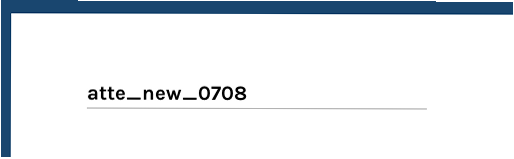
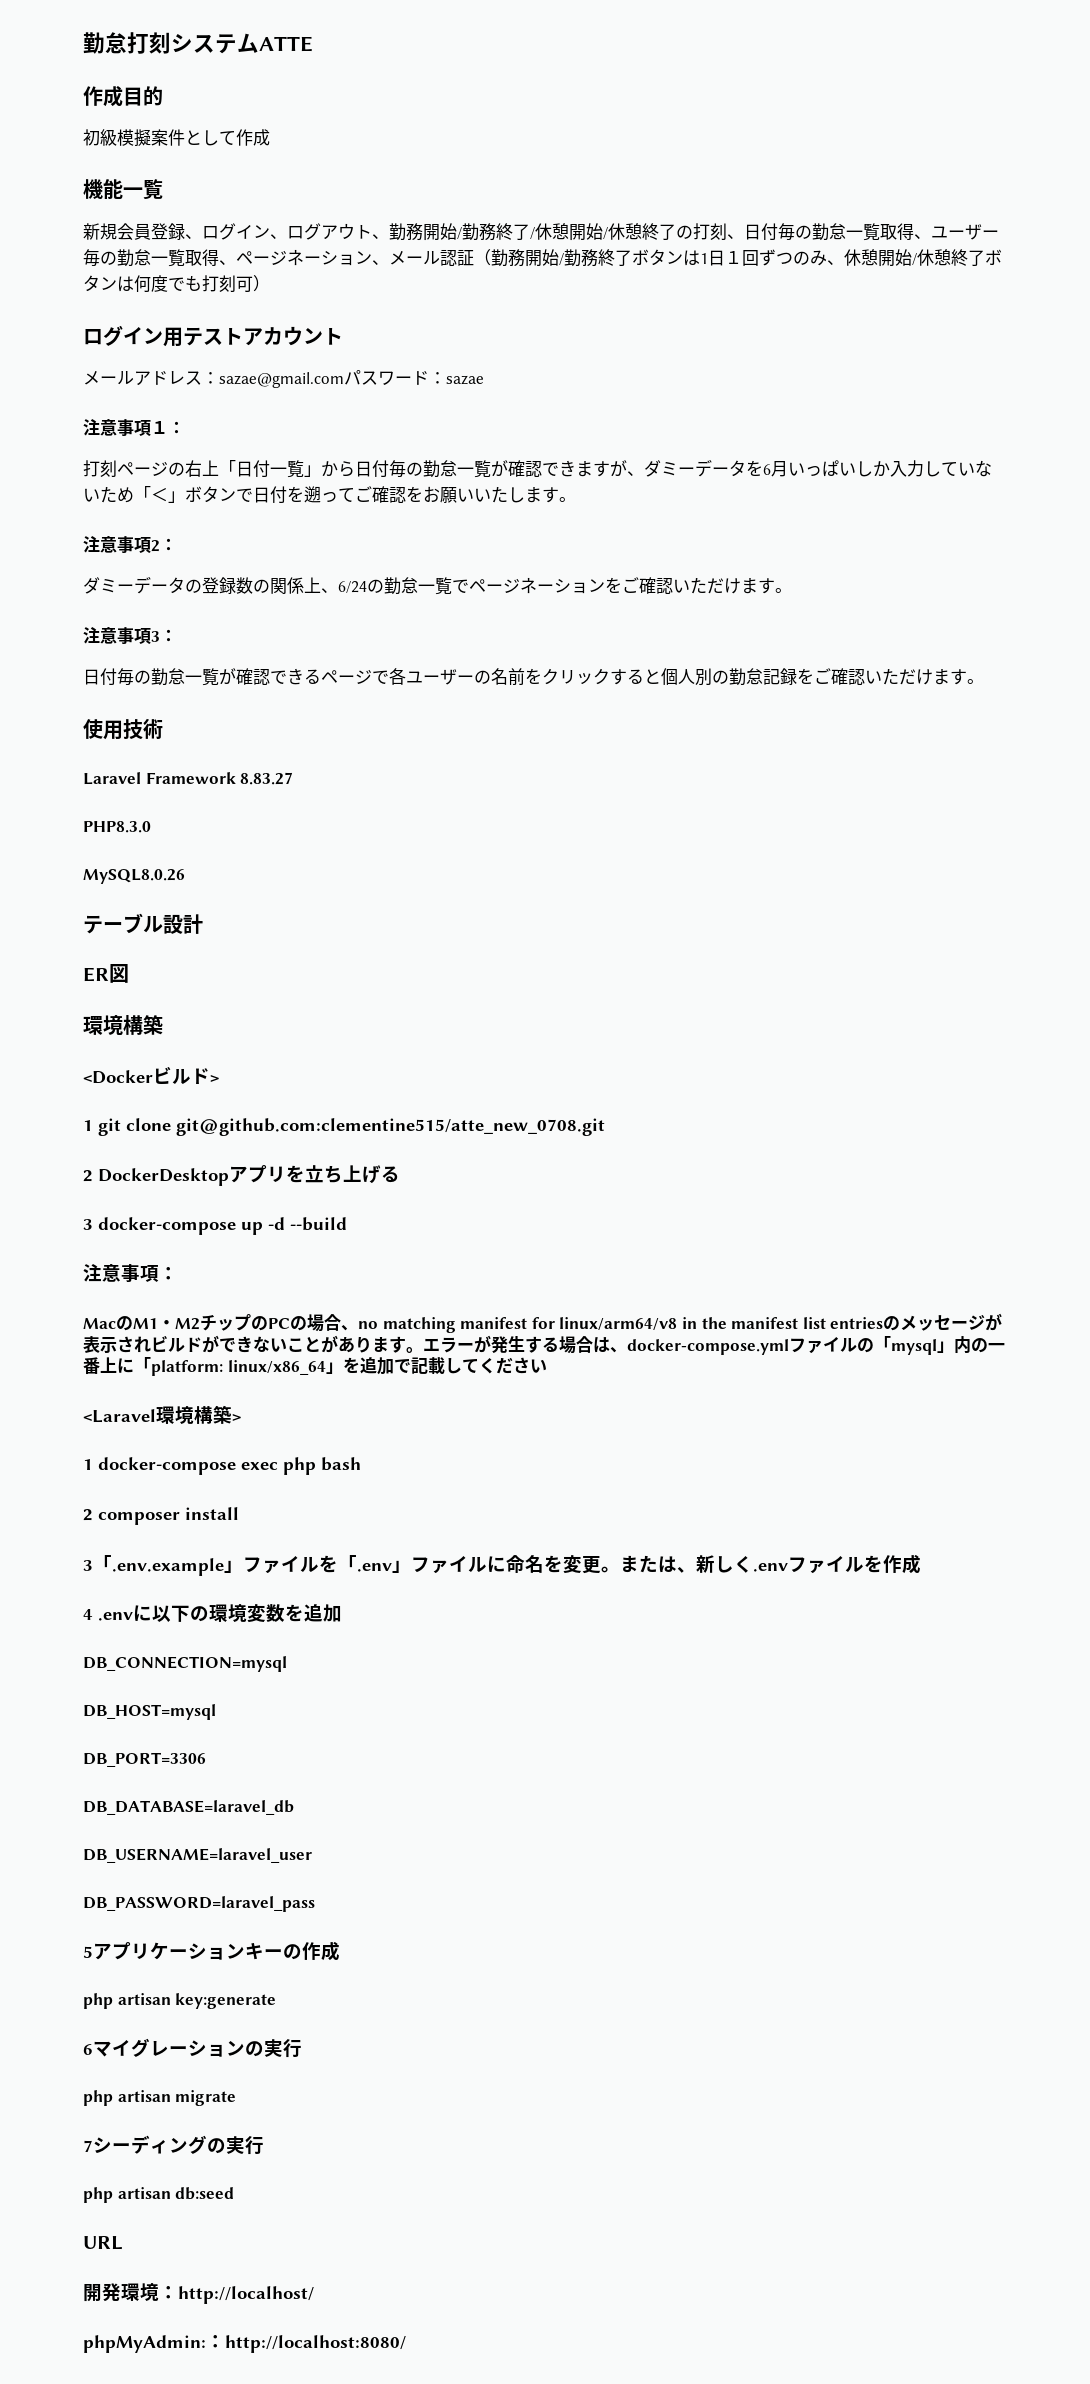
- atte_new_0708
+ 勤怠打刻システムATTE
+ 作成目的
+ 初級模擬案件として作成
+ 機能一覧
+ 新規会員登録、ログイン、ログアウト、勤務開始/勤務終了/休憩開始/休憩終了の打刻、日付毎の勤怠一覧取得、ユーザー毎の勤怠一覧取得、ページネーション、メール認証（勤務開始/勤務終了ボタンは1日１回ずつのみ、休憩開始/休憩終了ボタンは何度でも打刻可）
+ ログイン用テストアカウント
+ メールアドレス：sazae@gmail.comパスワード：sazae
+ 注意事項１：
+ 打刻ページの右上「日付一覧」から日付毎の勤怠一覧が確認できますが、ダミーデータを6月いっぱいしか入力していないため「＜」ボタンで日付を遡ってご確認をお願いいたします。
+ 注意事項2：
+ ダミーデータの登録数の関係上、6/24の勤怠一覧でページネーションをご確認いただけます。
+ 注意事項3：
+ 日付毎の勤怠一覧が確認できるページで各ユーザーの名前をクリックすると個人別の勤怠記録をご確認いただけます。
+ 使用技術
+ Laravel Framework 8.83.27
+ PHP8.3.0
+ MySQL8.0.26
+ テーブル設計
+ ER図
+ 環境構築
+ <Dockerビルド>
+ 1 git clone git@github.com:clementine515/atte_new_0708.git
+ 2 DockerDesktopアプリを立ち上げる
+ 3 docker-compose up -d --build
+ 注意事項：
+ MacのM1・M2チップのPCの場合、no matching manifest for linux/arm64/v8 in the manifest list entriesのメッセージが表示されビルドができないことがあります。エラーが発生する場合は、docker-compose.ymlファイルの「mysql」内の一番上に「platform: linux/x86_64」を追加で記載してください
+ <Laravel環境構築>
+ 1 docker-compose exec php bash
+ 2 composer install
+ 3「.env.example」ファイルを「.env」ファイルに命名を変更。または、新しく.envファイルを作成
+ 4 .envに以下の環境変数を追加
+ DB_CONNECTION=mysql
+ DB_HOST=mysql
+ DB_PORT=3306
+ DB_DATABASE=laravel_db
+ DB_USERNAME=laravel_user
+ DB_PASSWORD=laravel_pass
+ 5アプリケーションキーの作成
+ php artisan key:generate
+ 6マイグレーションの実行
+ php artisan migrate
+ 7シーディングの実行
+ php artisan db:seed
+ URL
+ 開発環境：http://localhost/
+ phpMyAdmin:：http://localhost:8080/

